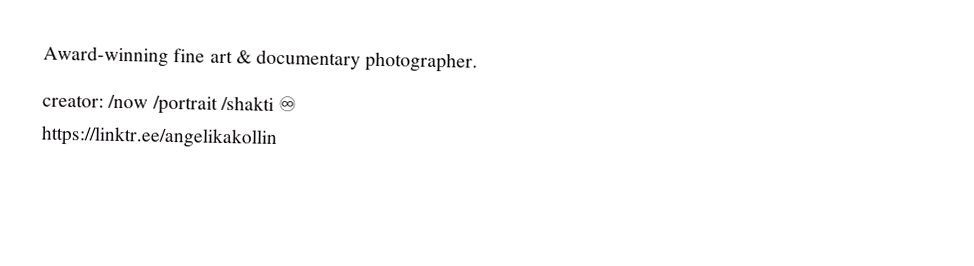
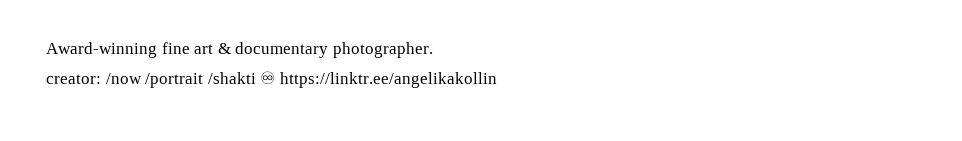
- creator: /now /portrait /shakti ♾
- https://linktr.ee/angelikakollin
+ creator: /now /portrait /shakti ♾ https://linktr.ee/angelikakollin

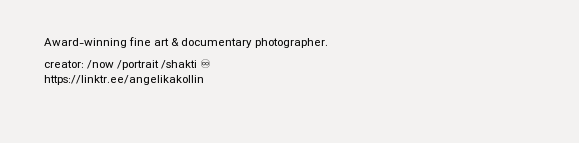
- creator: /now /portrait /shakti ♾ https://linktr.ee/angelikakollin
+ creator: /now /portrait /shakti ♾
+ https://linktr.ee/angelikakollin

